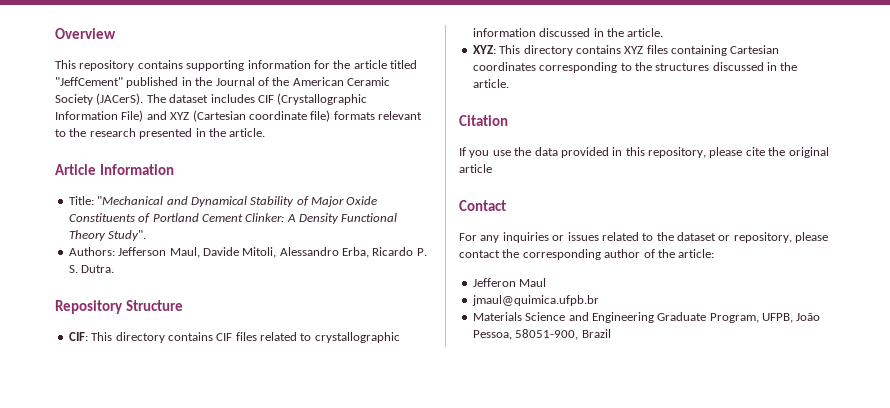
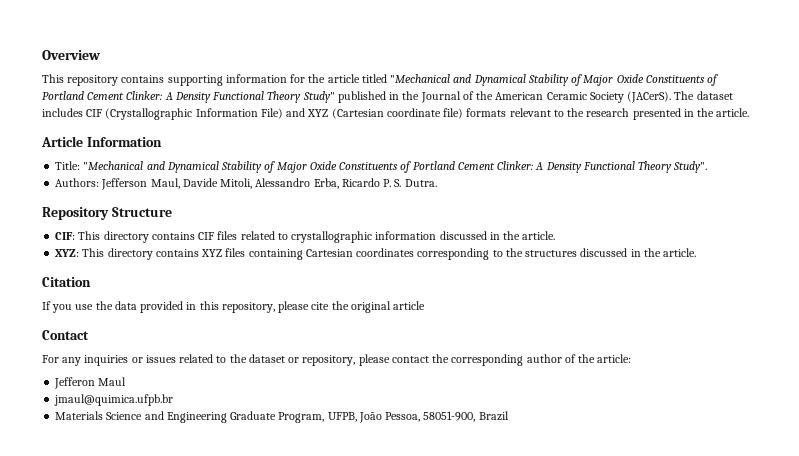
- This repository contains supporting information for the article titled "JeffCement" published in the Journal of the American Ceramic Society (JACerS).
+ This repository contains supporting information for the article titled "Mechanical and Dynamical Stability of Major Oxide Constituents of Portland Cement Clinker: A Density Functional Theory Study" published in the Journal of the American Ceramic Society (JACerS).

